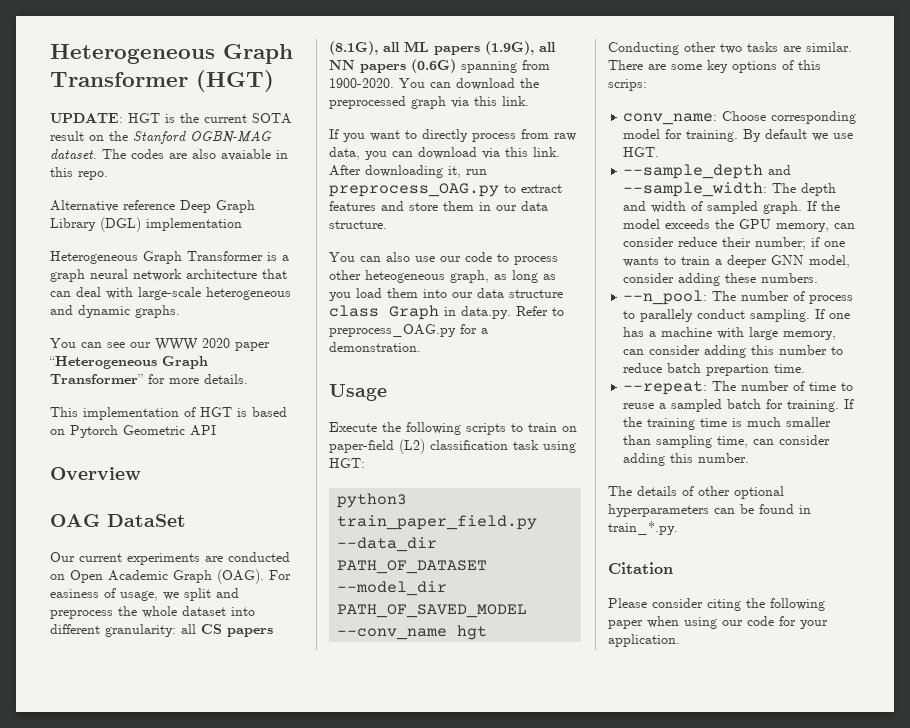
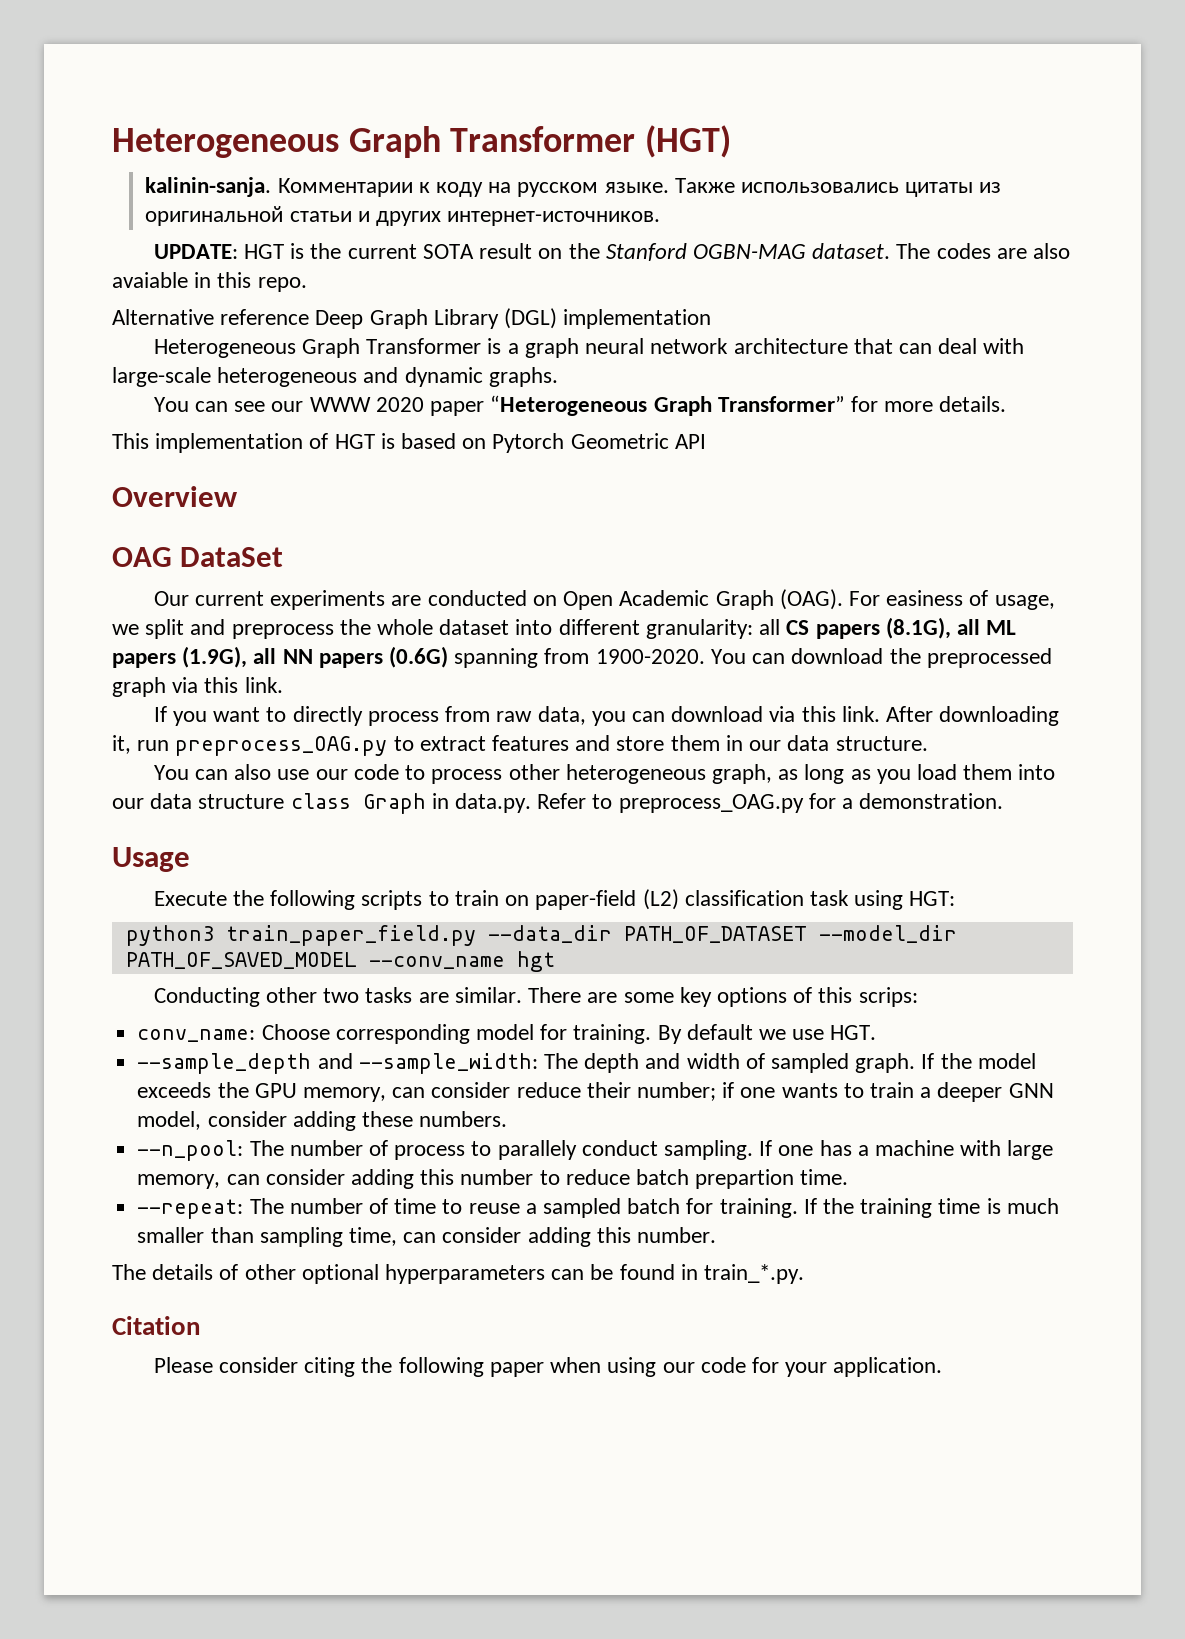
+ kalinin-sanja. Комментарии к коду на русском языке. Также использовались цитаты из оригинальной статьи и других интернет-источников.
- You can also use our code to process other heteogeneous graph, as long as you load them into our data structure class Graph in data.py. Refer to preprocess_OAG.py for a demonstration.
+ You can also use our code to process other heterogeneous graph, as long as you load them into our data structure class Graph in data.py. Refer to preprocess_OAG.py for a demonstration.

